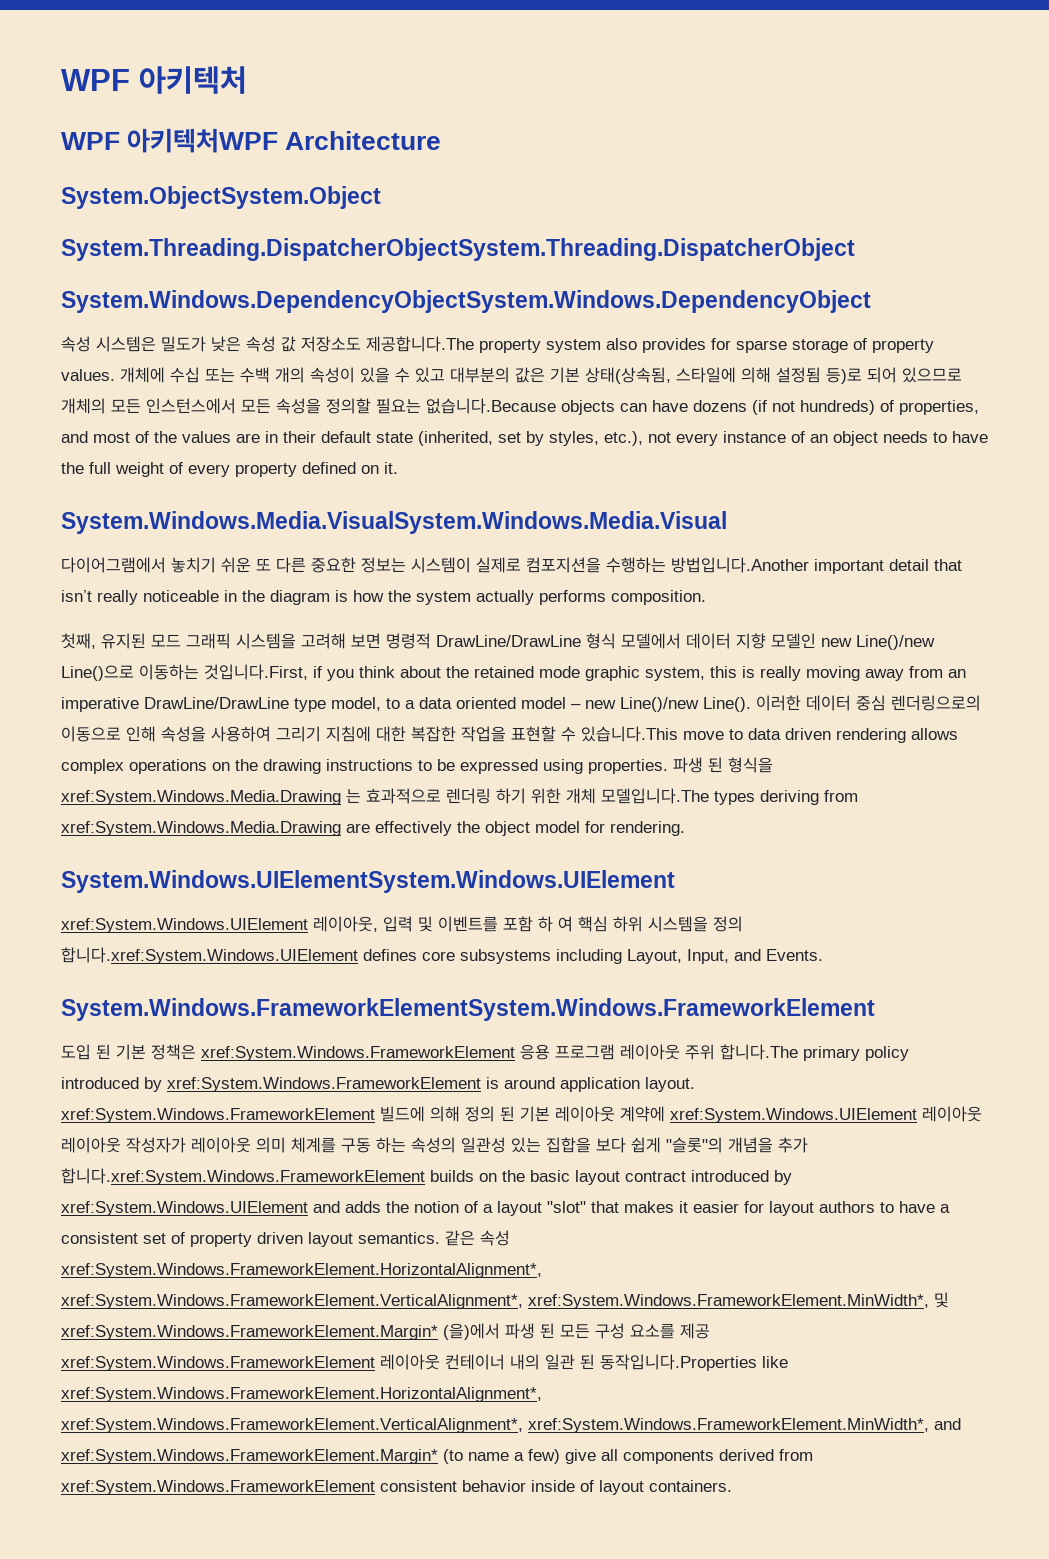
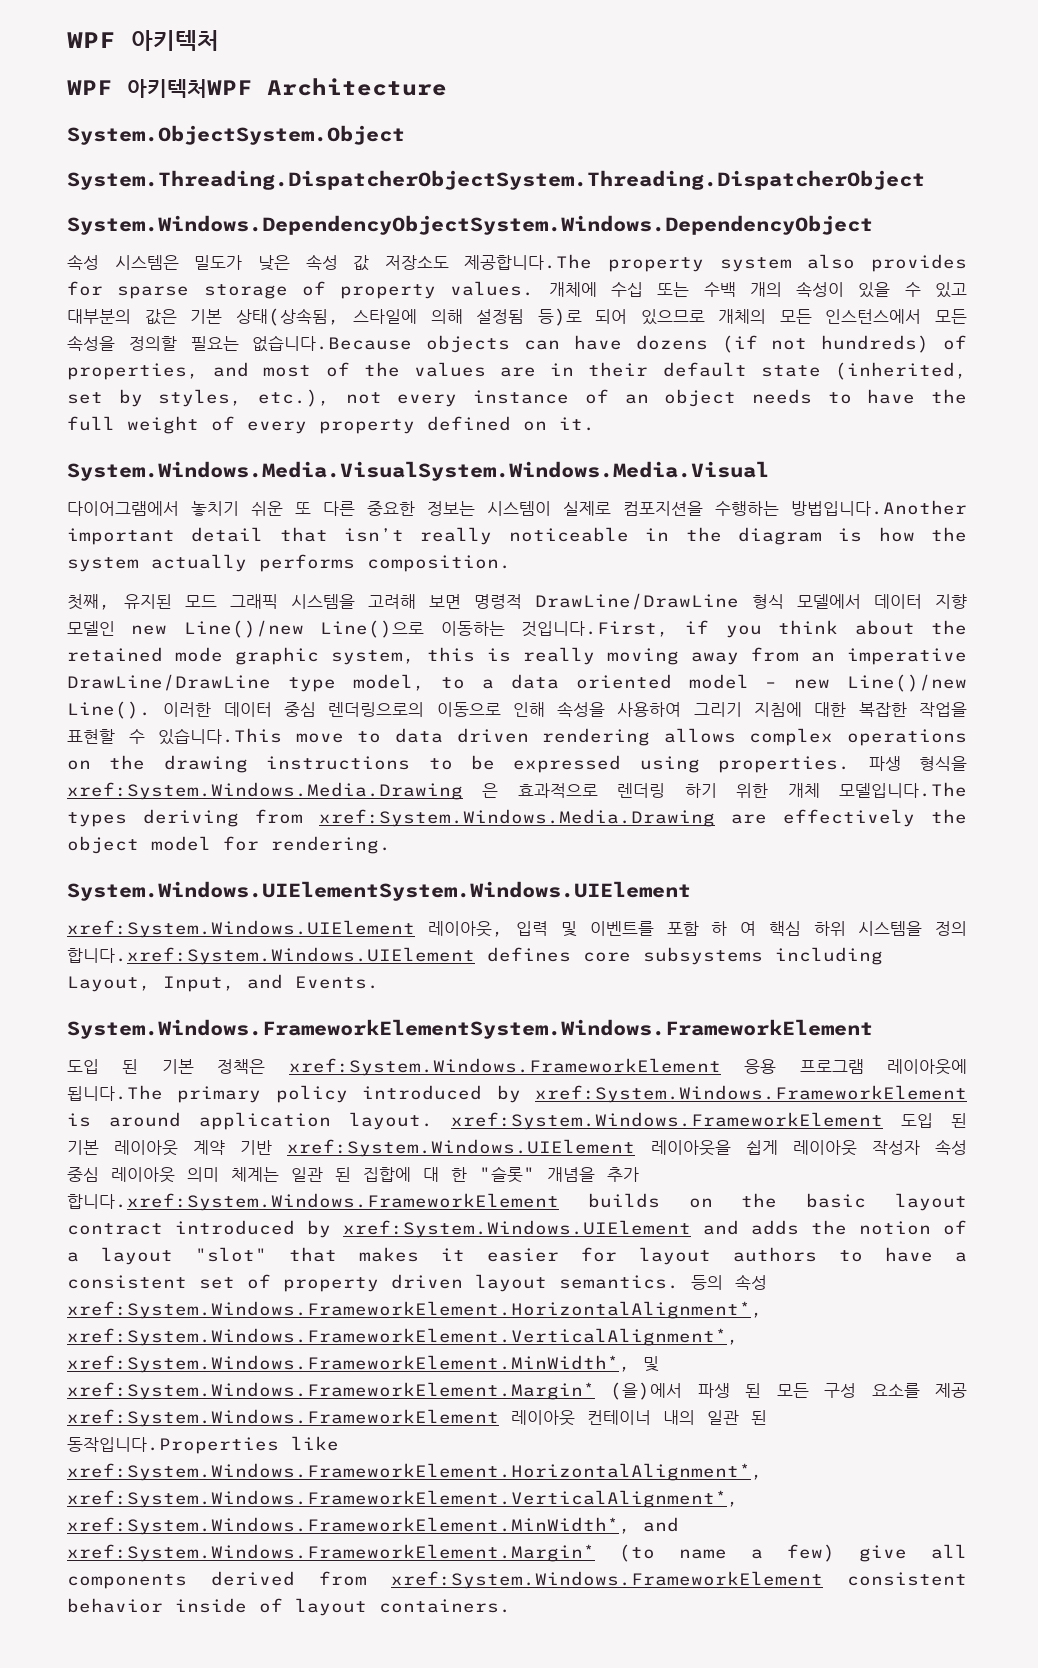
- 파생 된 형식을 xref:System.Windows.Media.Drawing 는 효과적으로 렌더링 하기 위한 개체 모델입니다.The types deriving from xref:System.Windows.Media.Drawing are effectively the object model for rendering.
+ 파생 형식을 xref:System.Windows.Media.Drawing 은 효과적으로 렌더링 하기 위한 개체 모델입니다.The types deriving from xref:System.Windows.Media.Drawing are effectively the object model for rendering.
- 도입 된 기본 정책은 xref:System.Windows.FrameworkElement 응용 프로그램 레이아웃 주위 합니다.The primary policy introduced by xref:System.Windows.FrameworkElement is around application layout. xref:System.Windows.FrameworkElement 빌드에 의해 정의 된 기본 레이아웃 계약에 xref:System.Windows.UIElement 레이아웃 레이아웃 작성자가 레이아웃 의미 체계를 구동 하는 속성의 일관성 있는 집합을 보다 쉽게 "슬롯"의 개념을 추가 합니다.xref:System.Windows.FrameworkElement builds on the basic layout contract introduced by xref:System.Windows.UIElement and adds the notion of a layout "slot" that makes it easier for layout authors to have a consistent set of property driven layout semantics.
+ 도입 된 기본 정책은 xref:System.Windows.FrameworkElement 응용 프로그램 레이아웃에 됩니다.The primary policy introduced by xref:System.Windows.FrameworkElement is around application layout. xref:System.Windows.FrameworkElement 도입 된 기본 레이아웃 계약 기반 xref:System.Windows.UIElement 레이아웃을 쉽게 레이아웃 작성자 속성 중심 레이아웃 의미 체계는 일관 된 집합에 대 한 "슬롯" 개념을 추가 합니다.xref:System.Windows.FrameworkElement builds on the basic layout contract introduced by xref:System.Windows.UIElement and adds the notion of a layout "slot" that makes it easier for layout authors to have a consistent set of property driven layout semantics.
- 같은 속성 xref:System.Windows.FrameworkElement.HorizontalAlignment*, xref:System.Windows.FrameworkElement.VerticalAlignment*, xref:System.Windows.FrameworkElement.MinWidth*, 및 xref:System.Windows.FrameworkElement.Margin* (을)에서 파생 된 모든 구성 요소를 제공 xref:System.Windows.FrameworkElement 레이아웃 컨테이너 내의 일관 된 동작입니다.Properties like xref:System.Windows.FrameworkElement.HorizontalAlignment*, xref:System.Windows.FrameworkElement.VerticalAlignment*, xref:System.Windows.FrameworkElement.MinWidth*, and xref:System.Windows.FrameworkElement.Margin* (to name a few) give all components derived from xref:System.Windows.FrameworkElement consistent behavior inside of layout containers.
+ 등의 속성 xref:System.Windows.FrameworkElement.HorizontalAlignment*, xref:System.Windows.FrameworkElement.VerticalAlignment*, xref:System.Windows.FrameworkElement.MinWidth*, 및 xref:System.Windows.FrameworkElement.Margin* (을)에서 파생 된 모든 구성 요소를 제공 xref:System.Windows.FrameworkElement 레이아웃 컨테이너 내의 일관 된 동작입니다.Properties like xref:System.Windows.FrameworkElement.HorizontalAlignment*, xref:System.Windows.FrameworkElement.VerticalAlignment*, xref:System.Windows.FrameworkElement.MinWidth*, and xref:System.Windows.FrameworkElement.Margin* (to name a few) give all components derived from xref:System.Windows.FrameworkElement consistent behavior inside of layout containers.

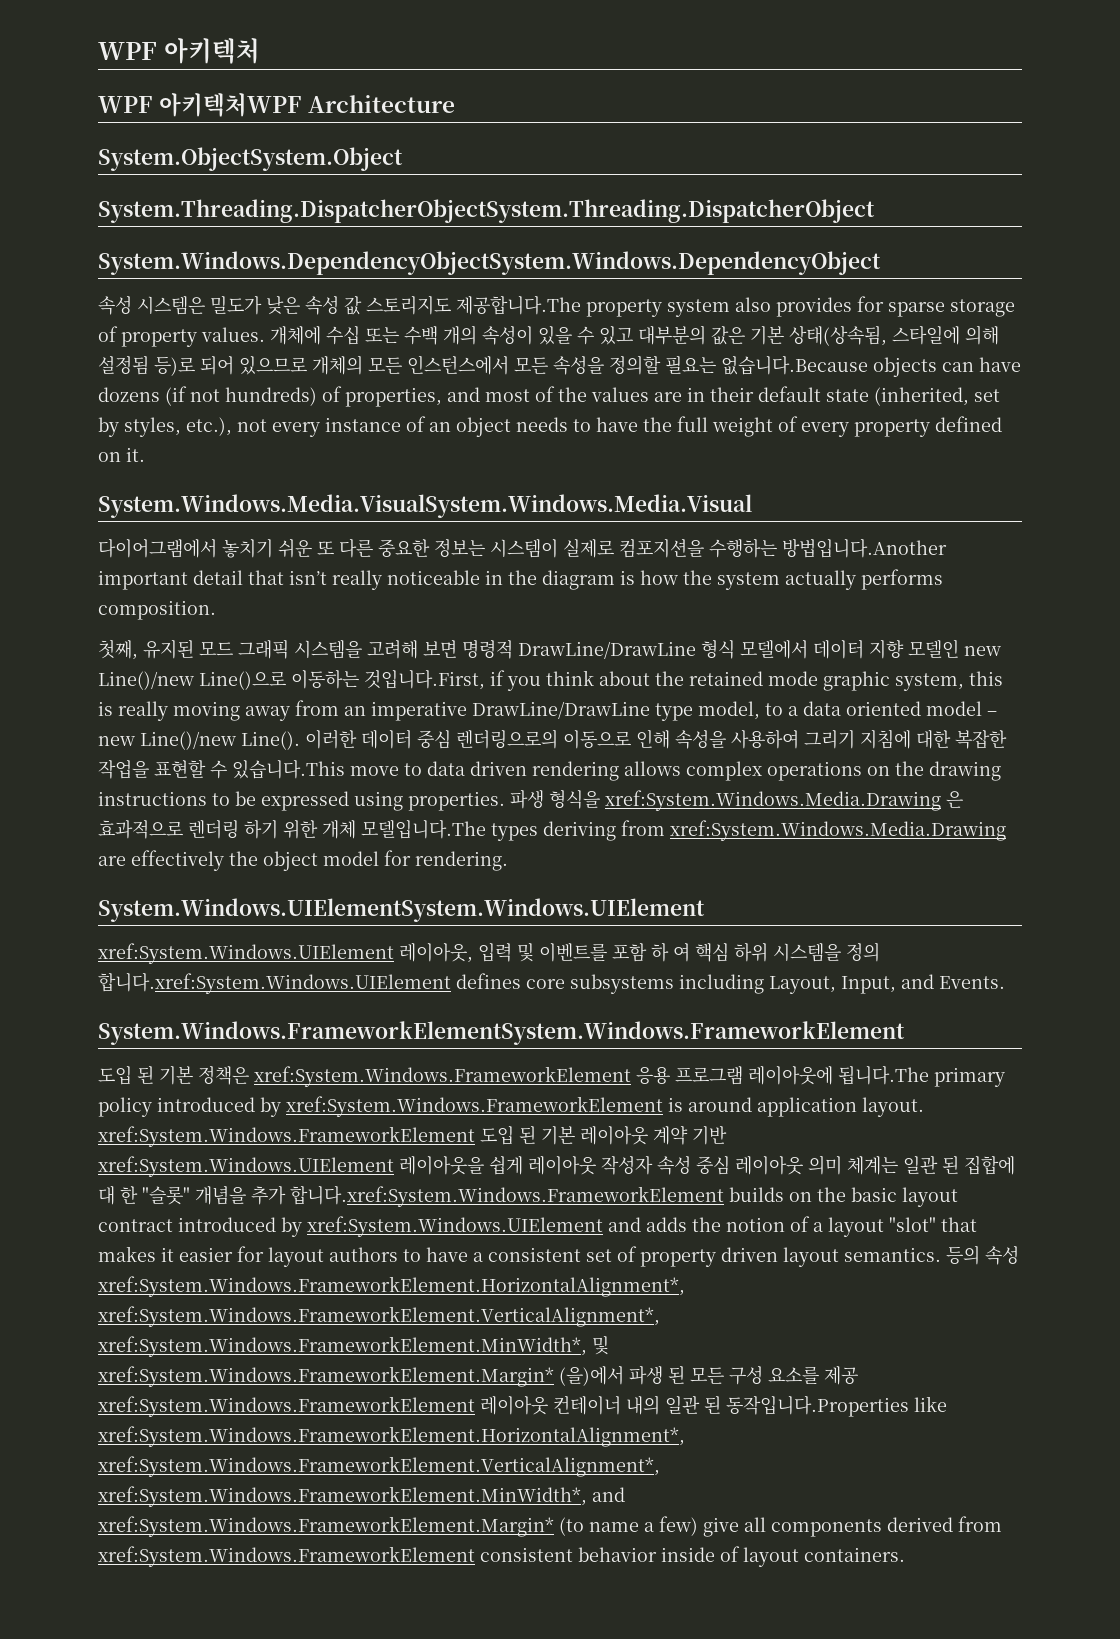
- 속성 시스템은 밀도가 낮은 속성 값 저장소도 제공합니다.The property system also provides for sparse storage of property values.
+ 속성 시스템은 밀도가 낮은 속성 값 스토리지도 제공합니다.The property system also provides for sparse storage of property values.

